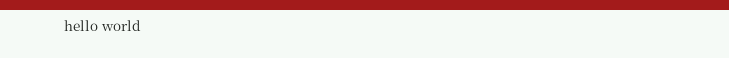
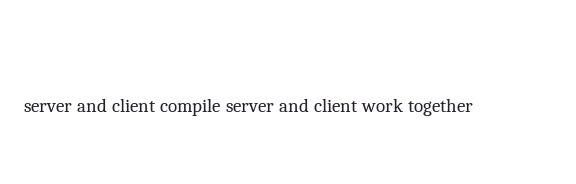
- hello world
+ server and client compile server and client work together

